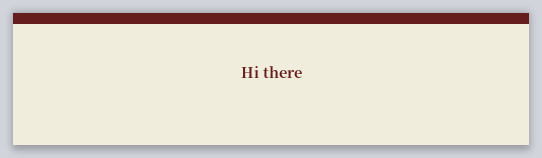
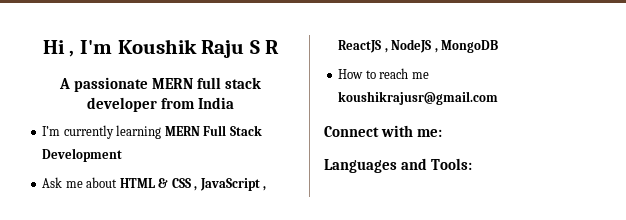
- Hi there
+ Hi , I'm Koushik Raju S R
+ A passionate MERN full stack developer from India
+ I’m currently learning MERN Full Stack Development
+ Ask me about HTML & CSS , JavaScript , ReactJS , NodeJS , MongoDB
+ How to reach me koushikrajusr@gmail.com
+ Connect with me:
+ Languages and Tools:

